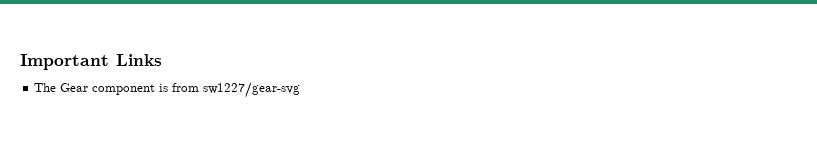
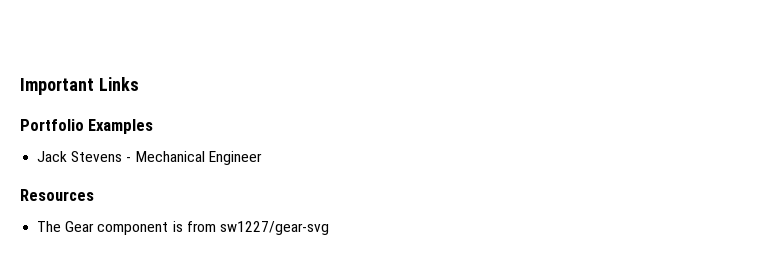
+ Portfolio Examples
+ Jack Stevens - Mechanical Engineer
+ Resources

